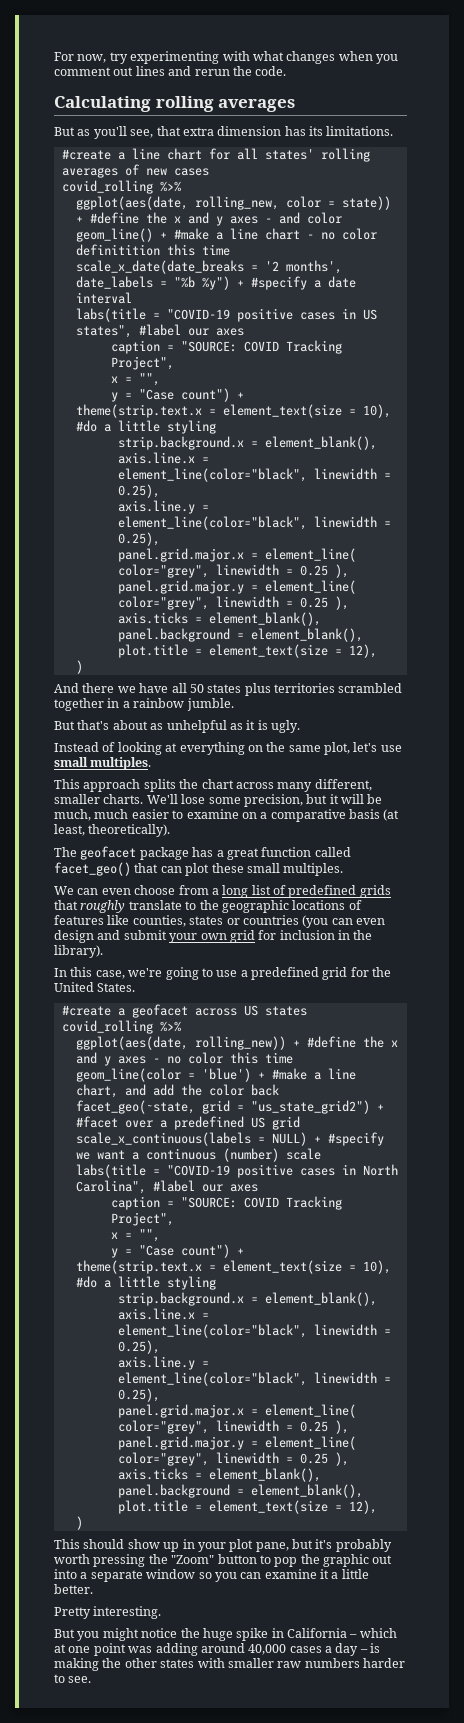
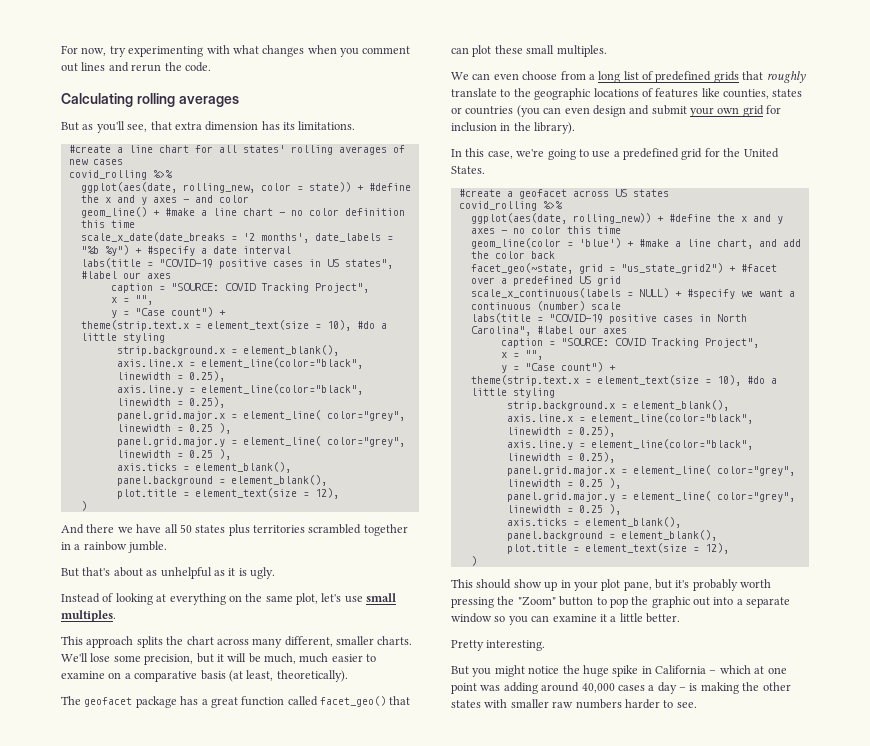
- geom_line() + #make a line chart - no color definitition this time
+ geom_line() + #make a line chart - no color definition this time

